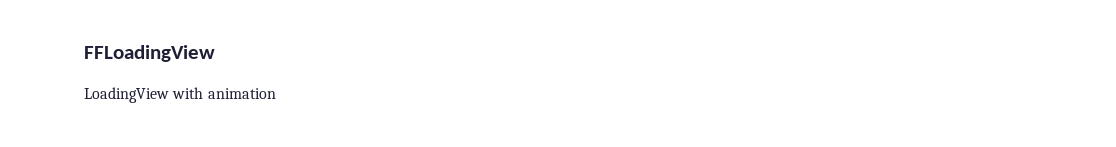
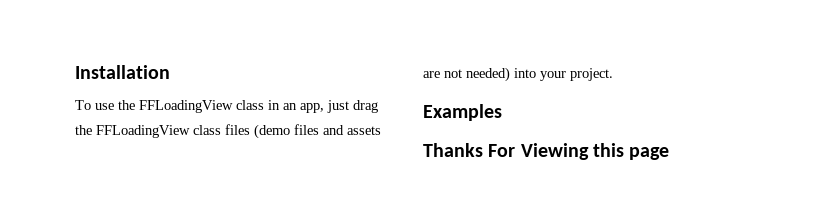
- FFLoadingView
- LoadingView with animation
+ Installation
+ To use the FFLoadingView class in an app, just drag the FFLoadingView class files (demo files and assets are not needed) into your project.
+ Examples
+ Thanks For Viewing this page

